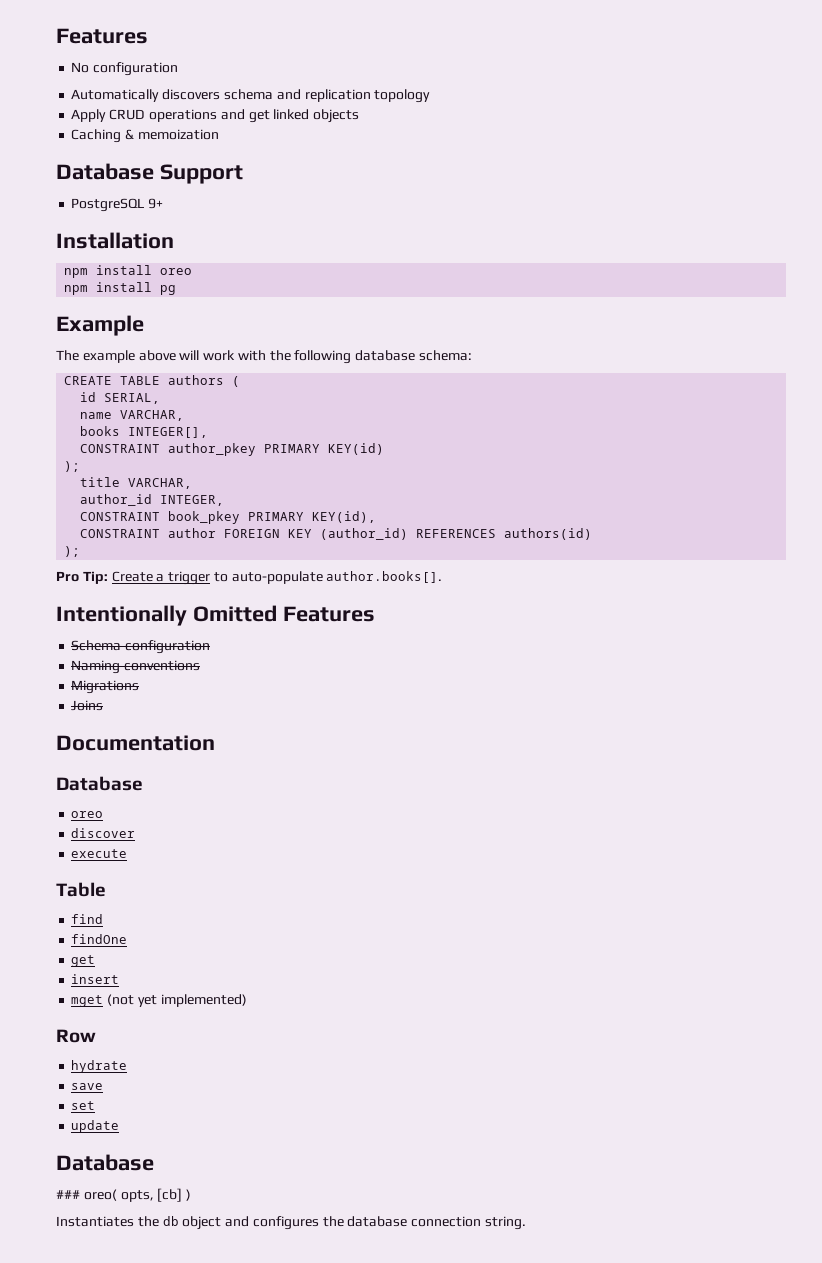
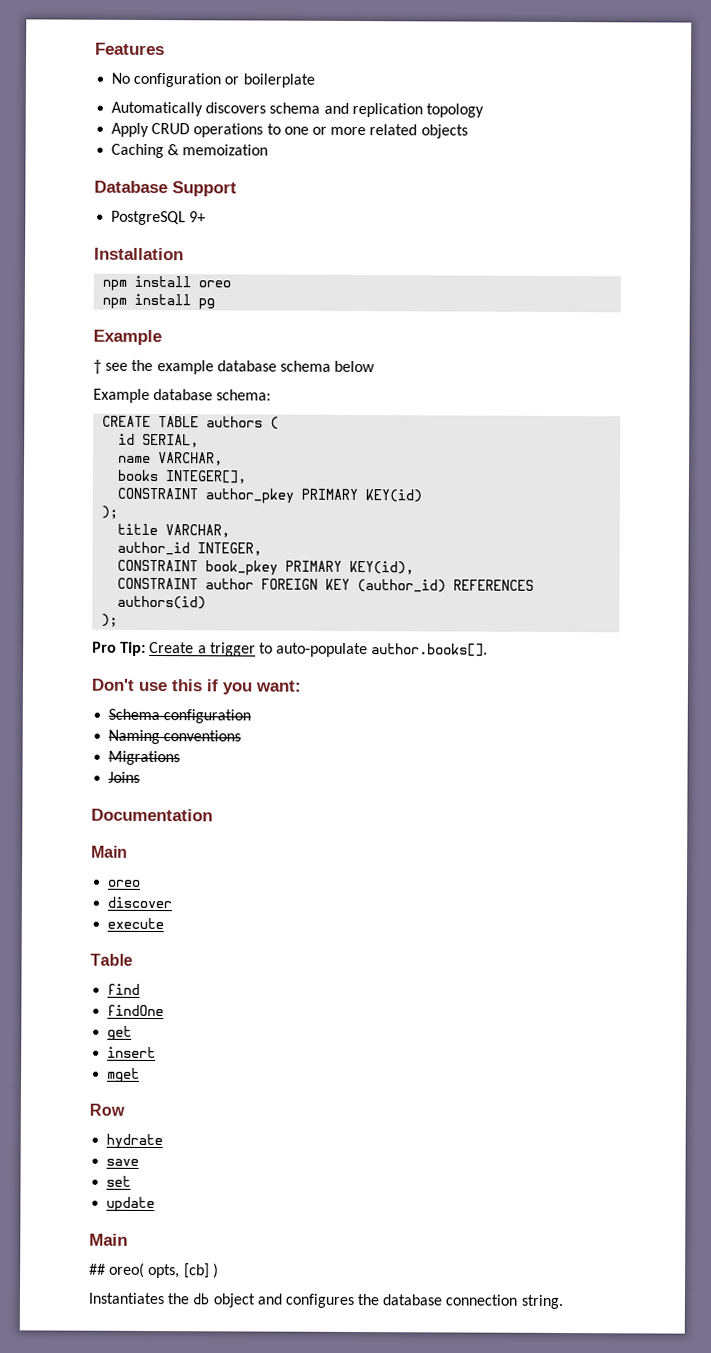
- No configuration
+ No configuration or boilerplate
- Apply CRUD operations and get linked objects
+ Apply CRUD operations to one or more related objects
- The example above will work with the following database schema:
+ † see the example database schema below
+ Example database schema:
- Intentionally Omitted Features
+ Don't use this if you want:
  Documentation
- Database
+ Main
- mget (not yet implemented)
+ mget
  update
- Database
- ### oreo( opts, [cb] )
+ Main
+ ## oreo( opts, [cb] )

